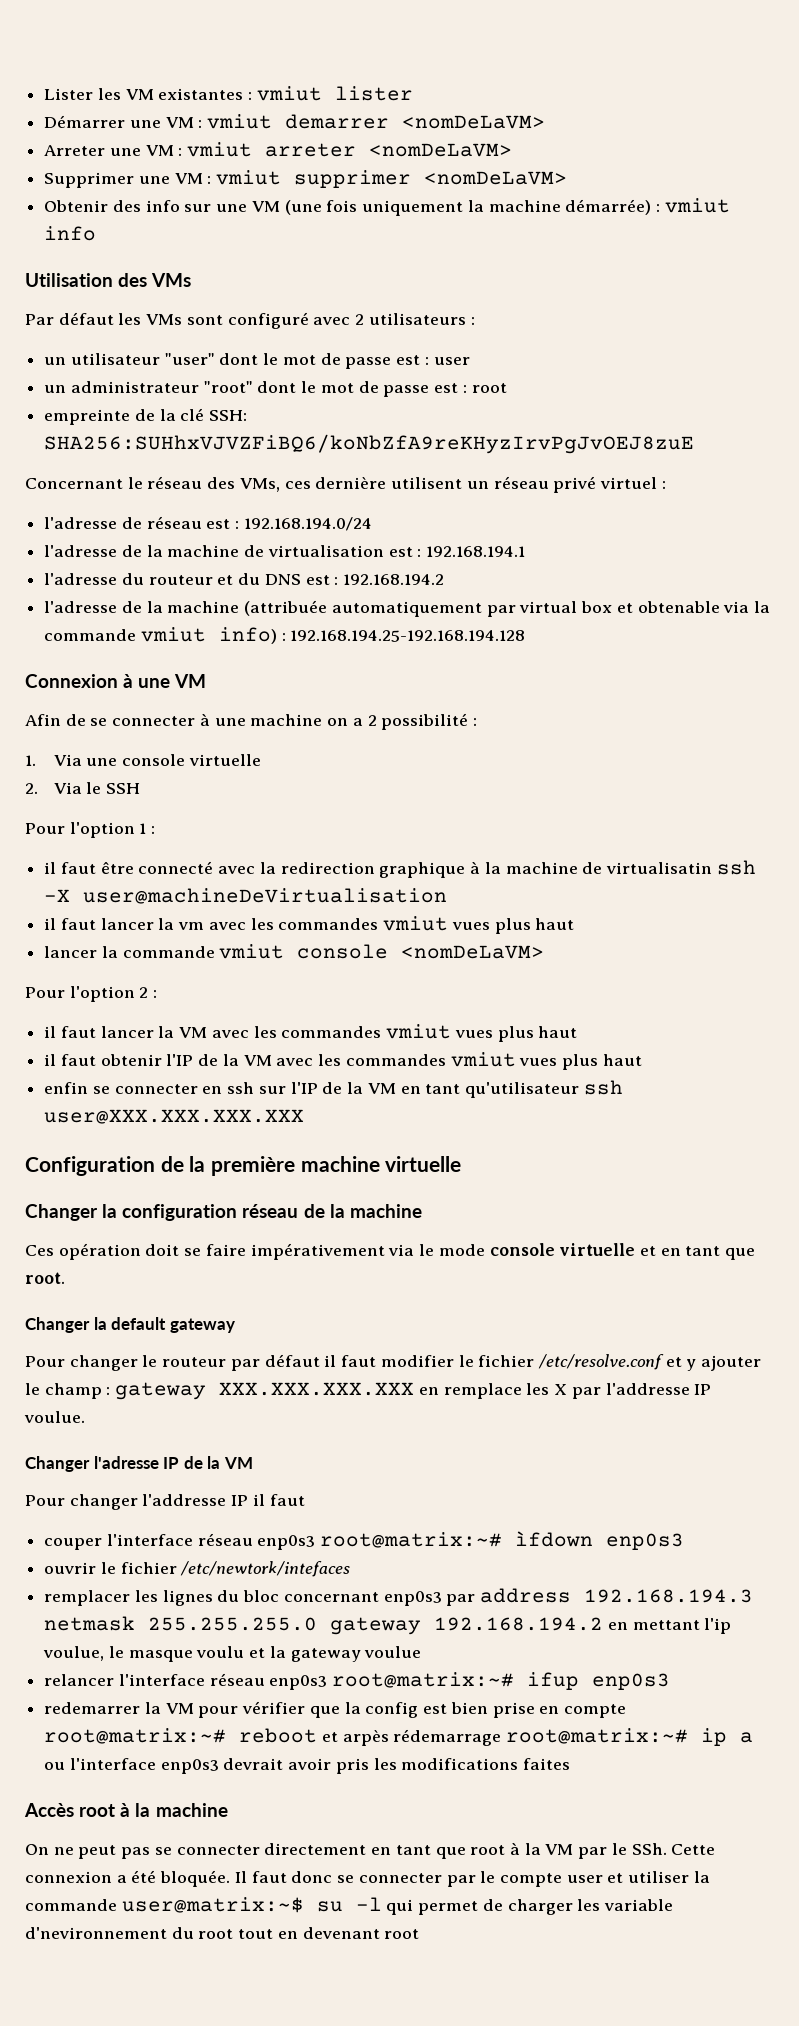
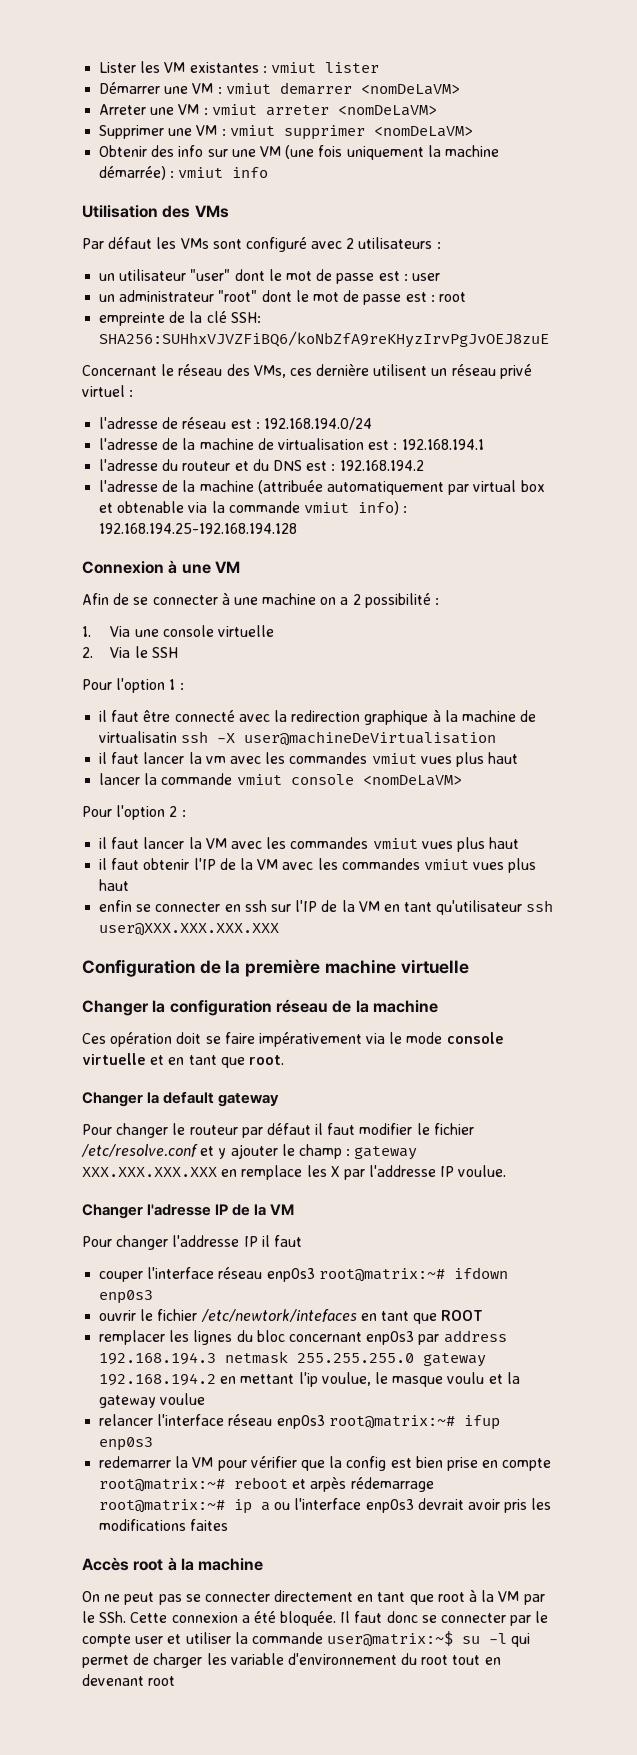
- couper l'interface réseau enp0s3 root@matrix:~# ìfdown enp0s3
+ couper l'interface réseau enp0s3 root@matrix:~# ifdown enp0s3
- ouvrir le fichier /etc/newtork/intefaces
+ ouvrir le fichier /etc/newtork/intefaces en tant que ROOT
- Il faut donc se connecter par le compte user et utiliser la commande user@matrix:~$ su -l qui permet de charger les variable d'nevironnement du root tout en devenant root
+ Il faut donc se connecter par le compte user et utiliser la commande user@matrix:~$ su -l qui permet de charger les variable d'environnement du root tout en devenant root

